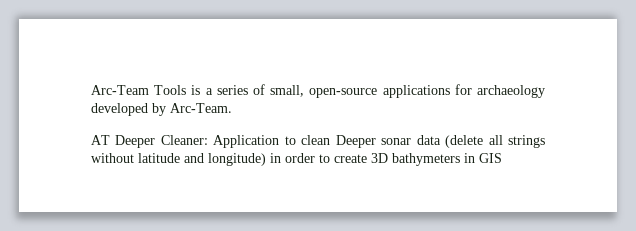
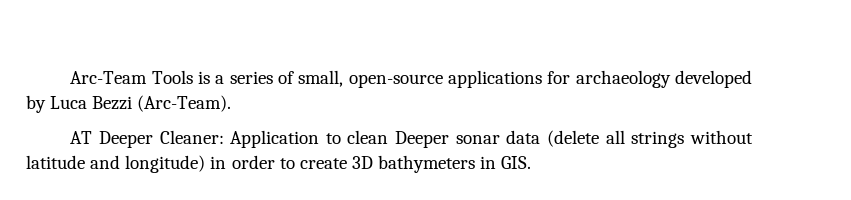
- Arc-Team Tools is a series of small, open-source applications for archaeology developed by Arc-Team.
+ Arc-Team Tools is a series of small, open-source applications for archaeology developed by Luca Bezzi (Arc-Team).
- AT Deeper Cleaner: Application to clean Deeper sonar data (delete all strings without latitude and longitude) in order to create 3D bathymeters in GIS
+ AT Deeper Cleaner: Application to clean Deeper sonar data (delete all strings without latitude and longitude) in order to create 3D bathymeters in GIS.

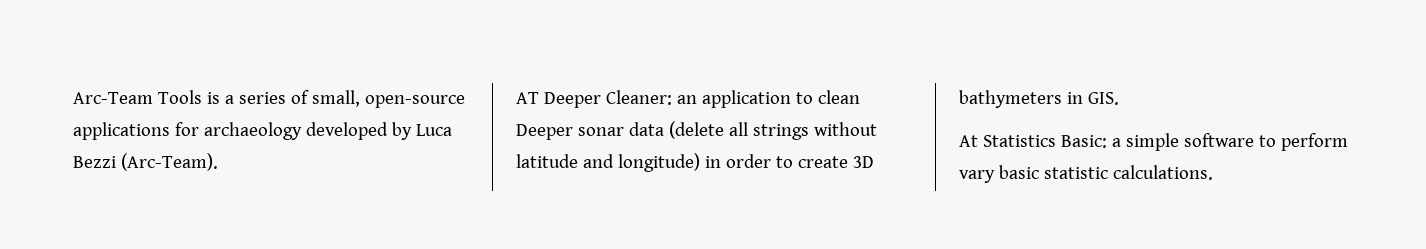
- AT Deeper Cleaner: Application to clean Deeper sonar data (delete all strings without latitude and longitude) in order to create 3D bathymeters in GIS.
+ AT Deeper Cleaner: an application to clean Deeper sonar data (delete all strings without latitude and longitude) in order to create 3D bathymeters in GIS.
+ At Statistics Basic: a simple software to perform vary basic statistic calculations.

